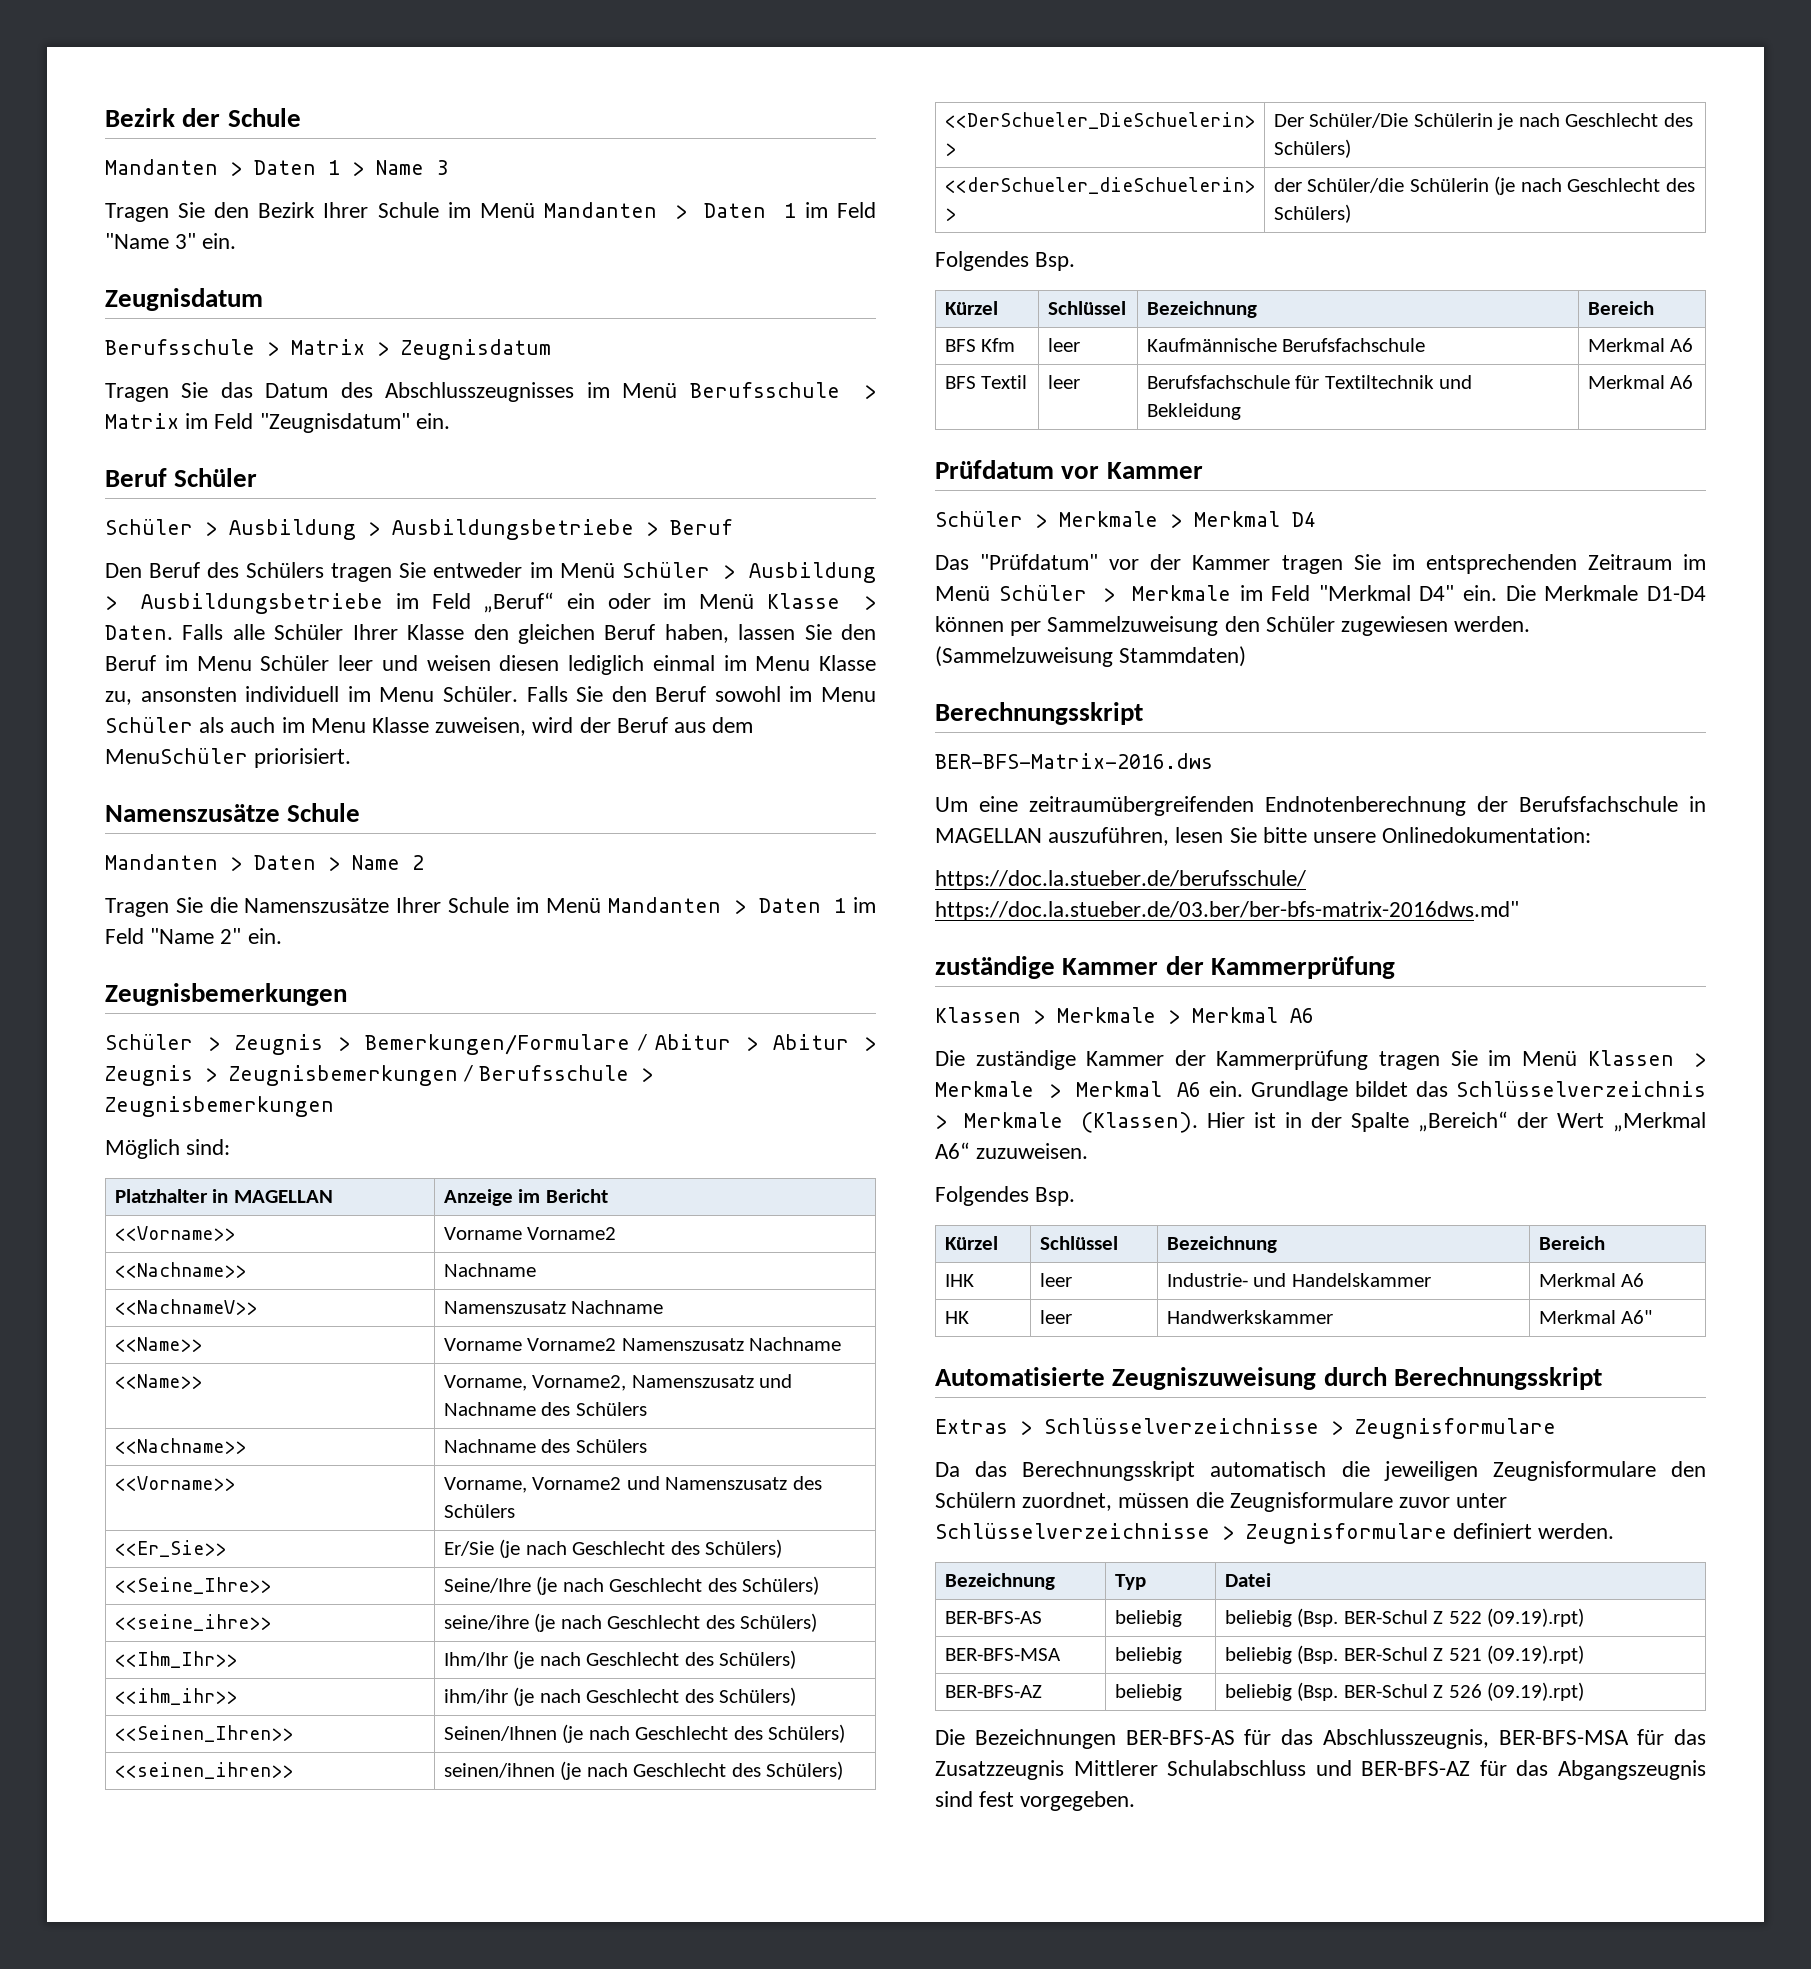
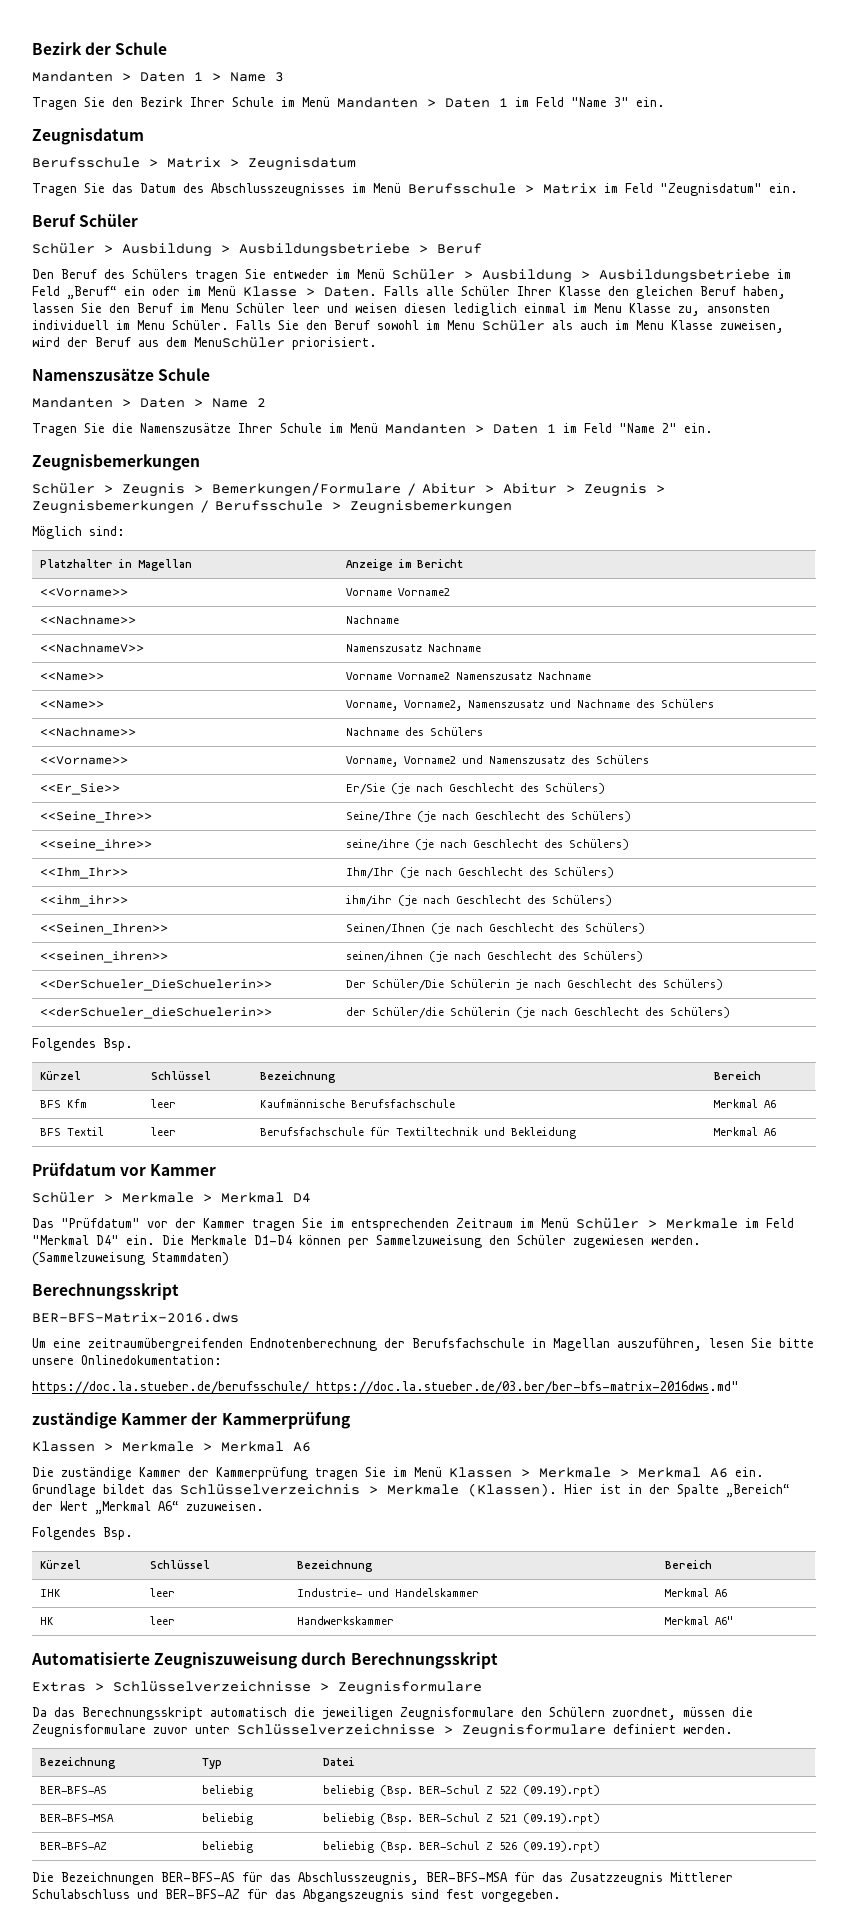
- Platzhalter in MAGELLAN | Anzeige im Bericht
+ Platzhalter in Magellan | Anzeige im Bericht
- Um eine zeitraumübergreifenden Endnotenberechnung der Berufsfachschule in MAGELLAN auszuführen, lesen Sie bitte unsere Onlinedokumentation:
+ Um eine zeitraumübergreifenden Endnotenberechnung der Berufsfachschule in Magellan auszuführen, lesen Sie bitte unsere Onlinedokumentation:

